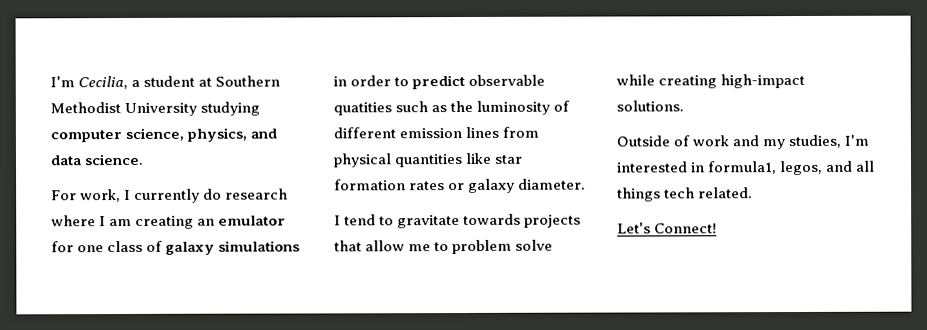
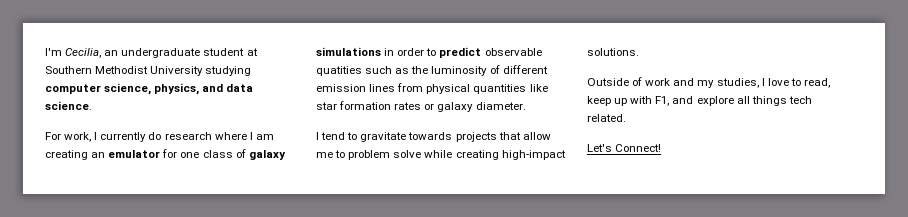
- I'm Cecilia, a student at Southern Methodist University studying computer science, physics, and data science.
+ I'm Cecilia, an undergraduate student at Southern Methodist University studying computer science, physics, and data science.
- Outside of work and my studies, I'm interested in formula1, legos, and all things tech related.
+ Outside of work and my studies, I love to read, keep up with F1, and explore all things tech related.

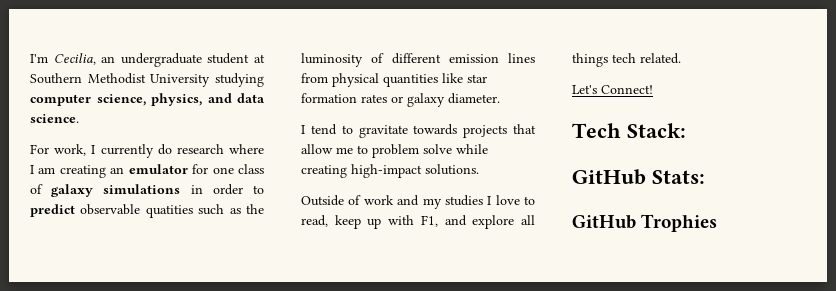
- Outside of work and my studies, I love to read, keep up with F1, and explore all things tech related.
+ Outside of work and my studies I love to read, keep up with F1, and explore all things tech related.
+ Tech Stack:
+ GitHub Stats:
+ GitHub Trophies

